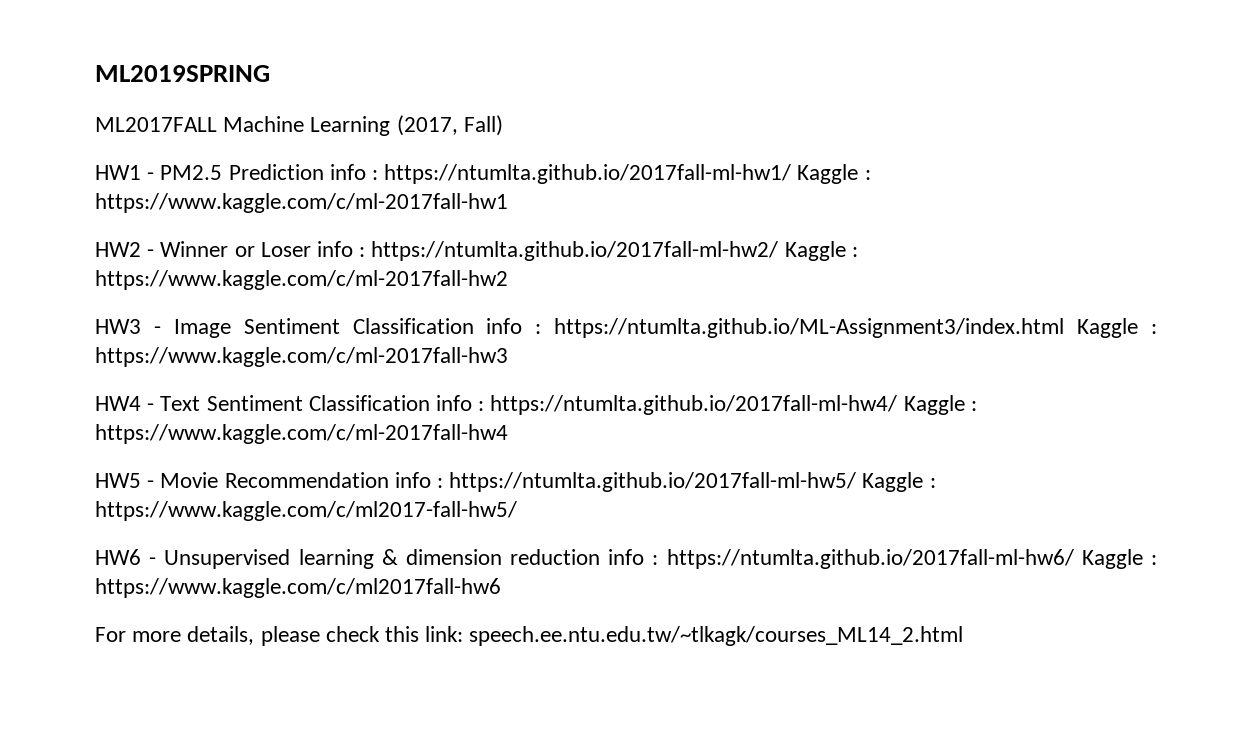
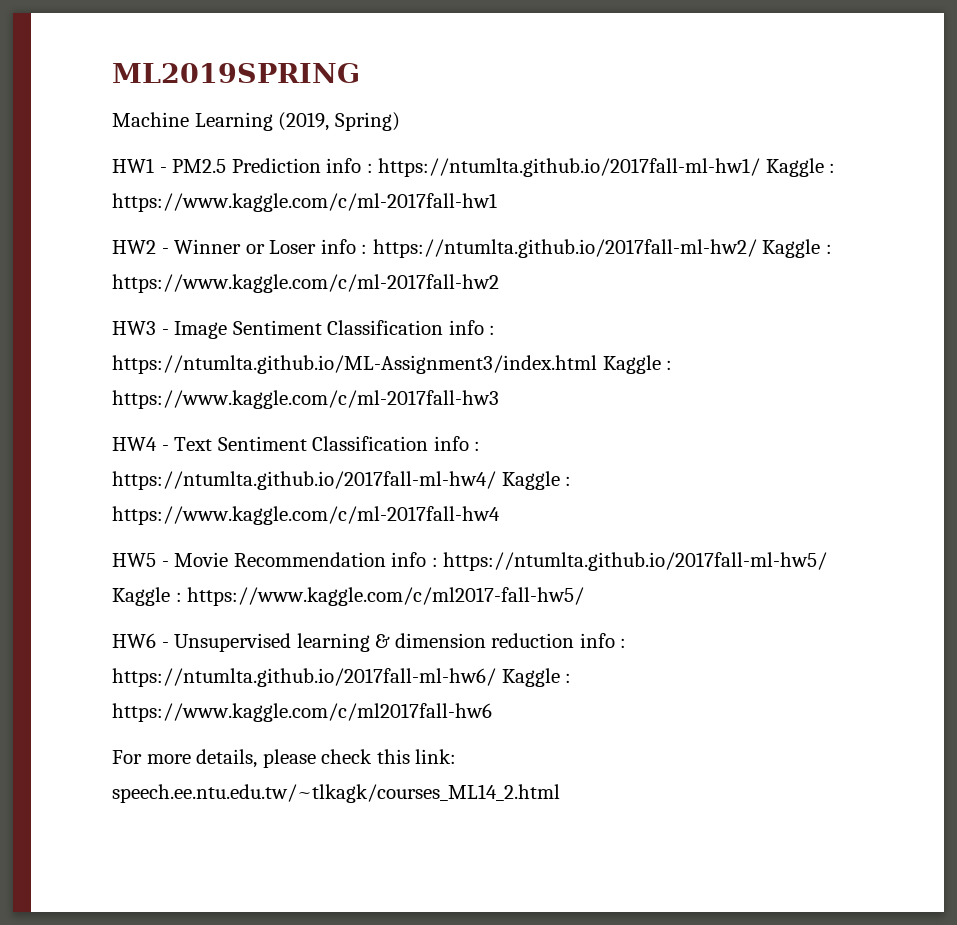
- ML2017FALL Machine Learning (2017, Fall)
+ Machine Learning (2019, Spring)

